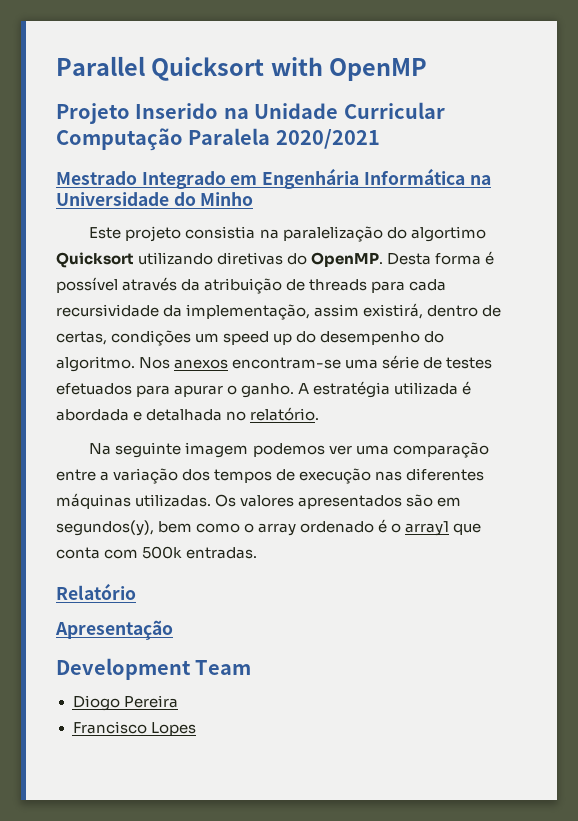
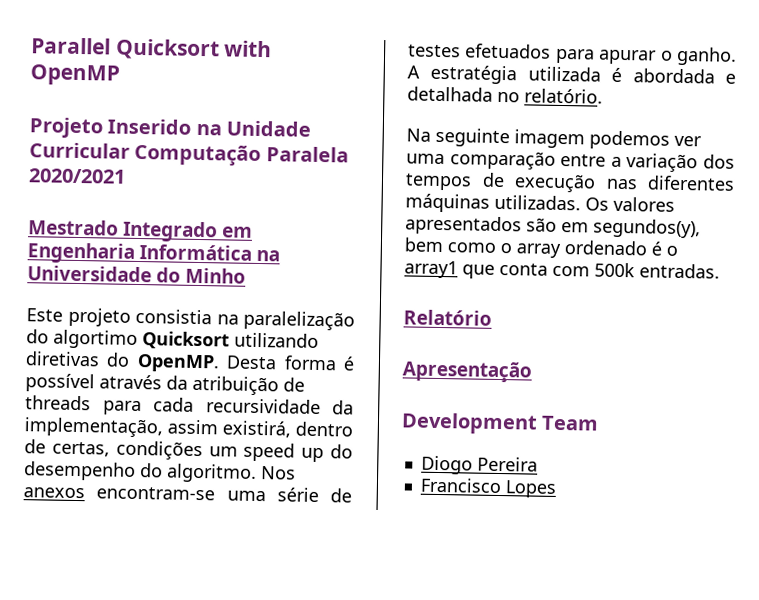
- Mestrado Integrado em Engenhária Informática na Universidade do Minho
+ Mestrado Integrado em Engenharia Informática na Universidade do Minho

